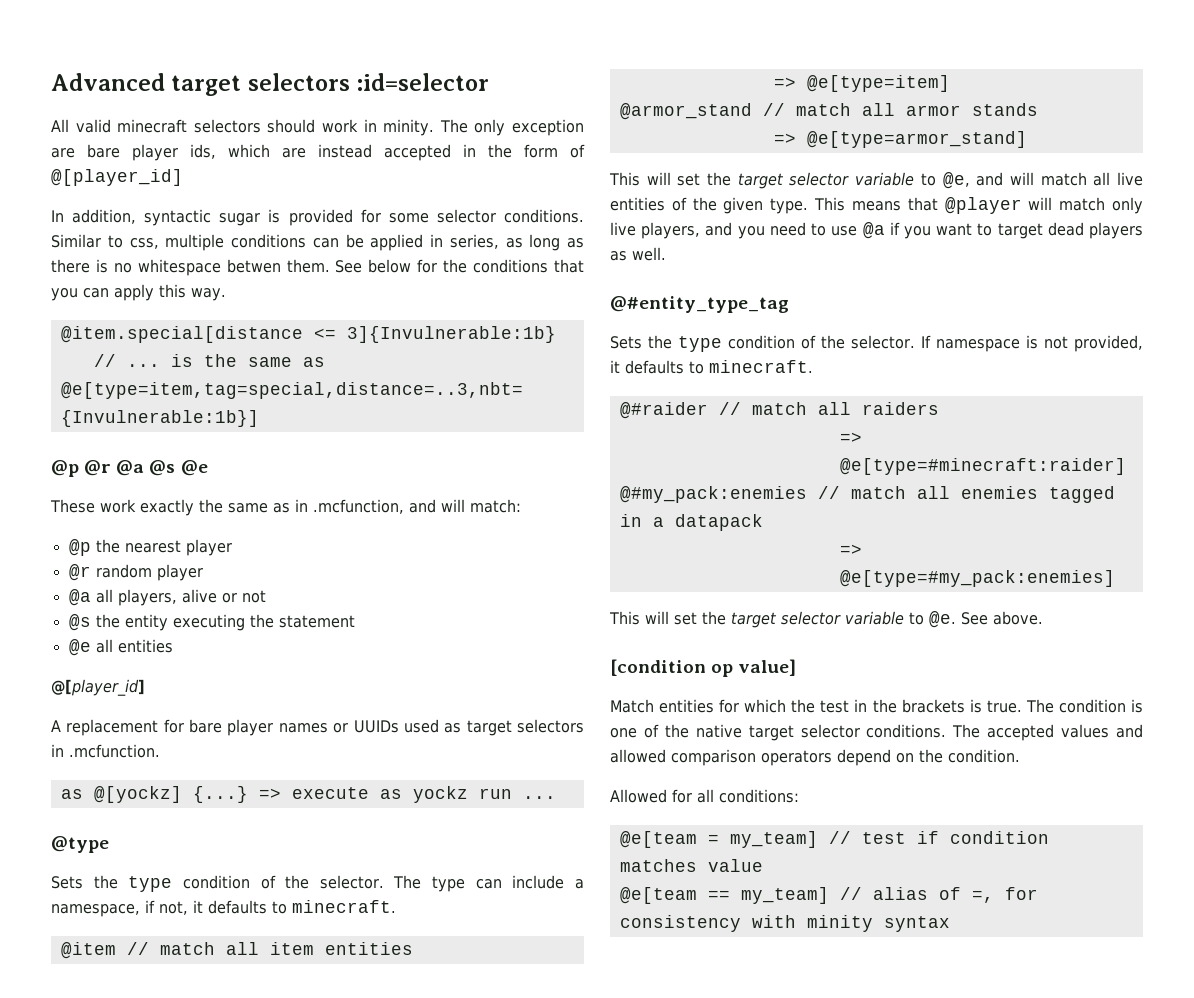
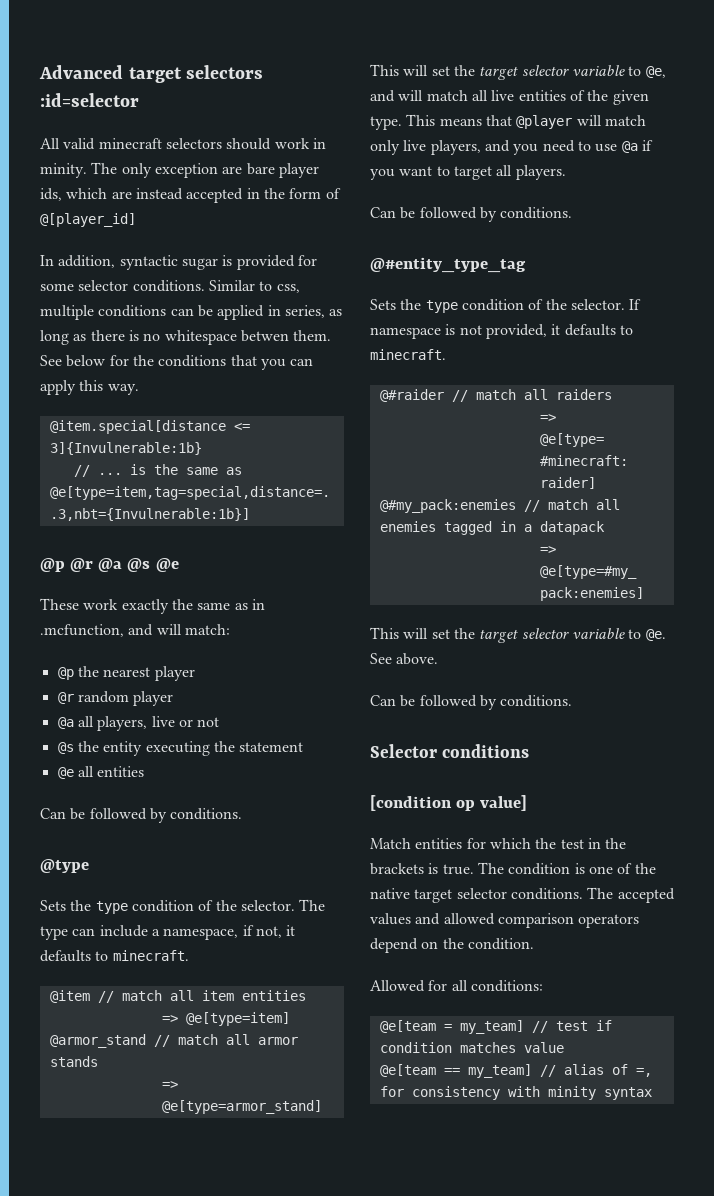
- @a all players, alive or not
+ @a all players, live or not
  @e all entities
- @[player_id]
- A replacement for bare player names or UUIDs used as target selectors in .mcfunction.
- as @[yockz] {...} => execute as yockz run ...
+ Can be followed by conditions.
- This means that @player will match only live players, and you need to use @a if you want to target dead players as well.
+ This means that @player will match only live players, and you need to use @a if you want to target all players.
+ Can be followed by conditions.
  See above.
+ Can be followed by conditions.
+ Selector conditions

